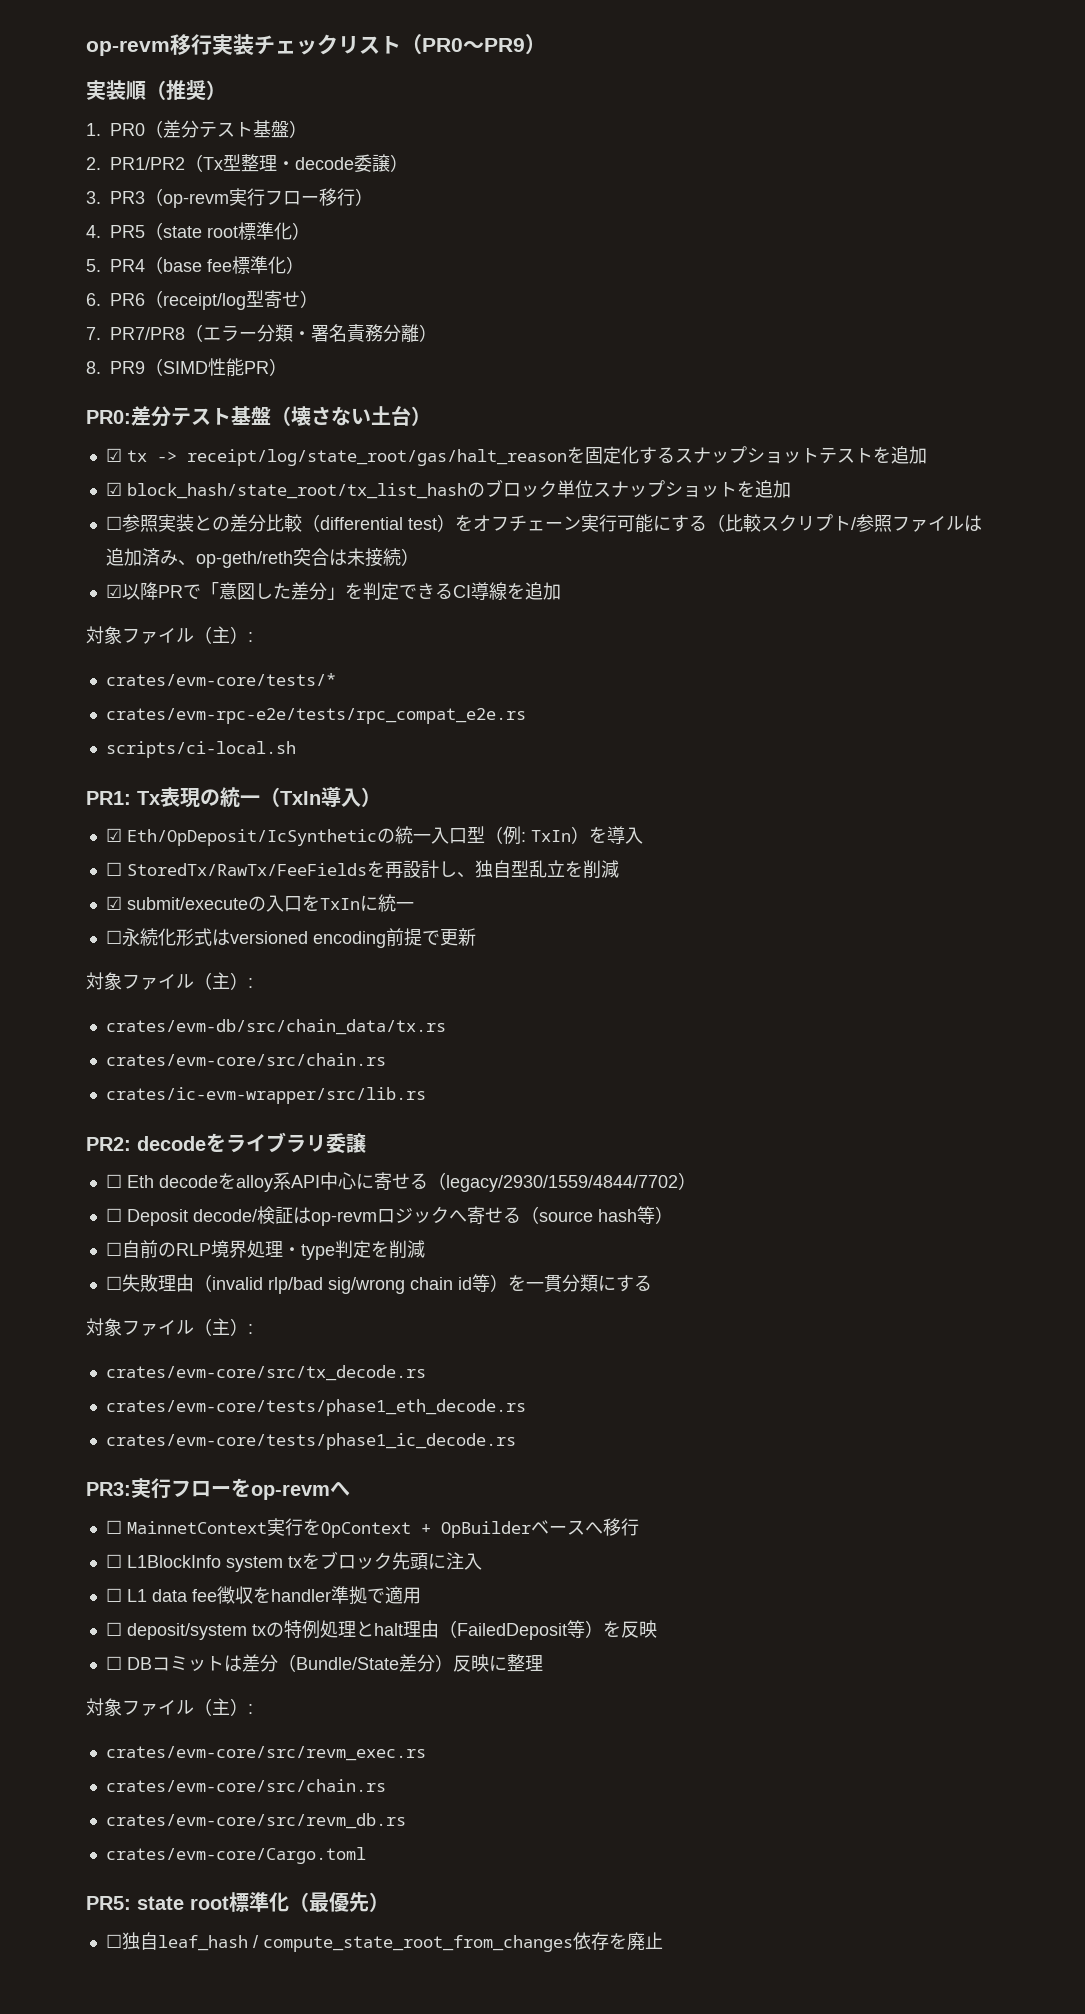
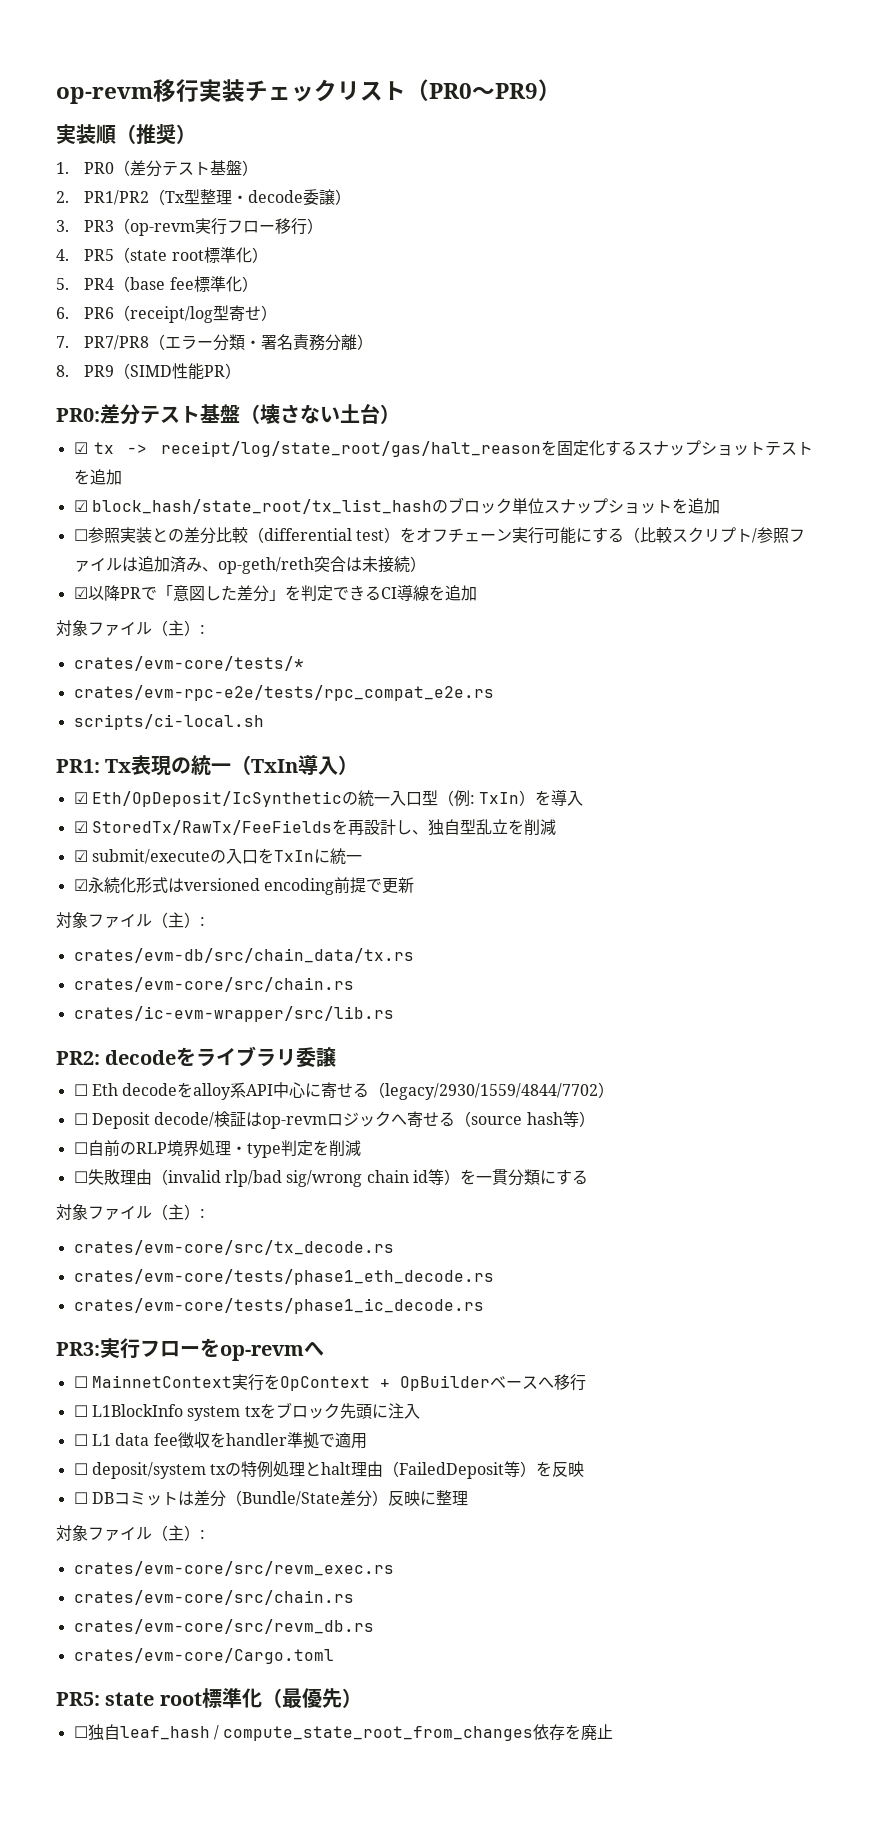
- ☐ StoredTx/RawTx/FeeFieldsを再設計し、独自型乱立を削減
+ ☑ StoredTx/RawTx/FeeFieldsを再設計し、独自型乱立を削減
- ☐永続化形式はversioned encoding前提で更新
+ ☑永続化形式はversioned encoding前提で更新

